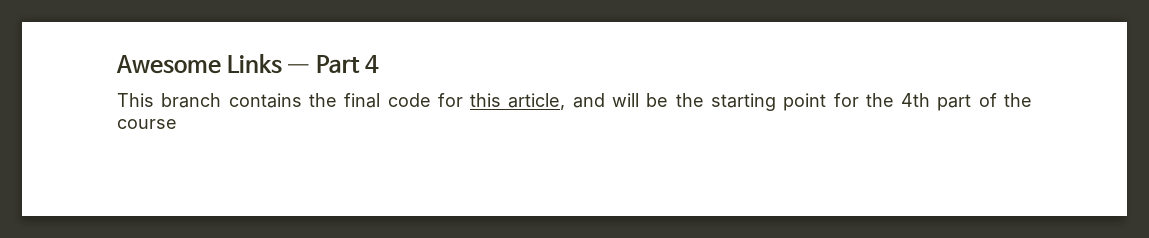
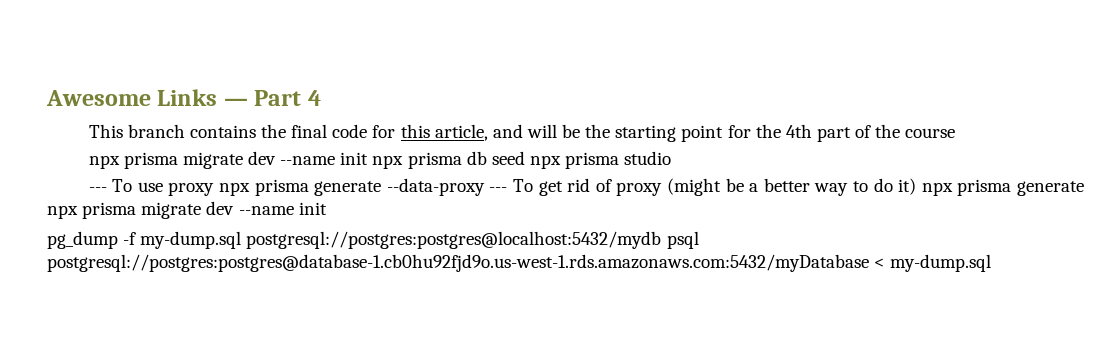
+ npx prisma migrate dev --name init npx prisma db seed npx prisma studio
+ --- To use proxy npx prisma generate --data-proxy --- To get rid of proxy (might be a better way to do it) npx prisma generate npx prisma migrate dev --name init
+ pg_dump -f my-dump.sql postgresql://postgres:postgres@localhost:5432/mydb psql postgresql://postgres:postgres@database-1.cb0hu92fjd9o.us-west-1.rds.amazonaws.com:5432/myDatabase < my-dump.sql

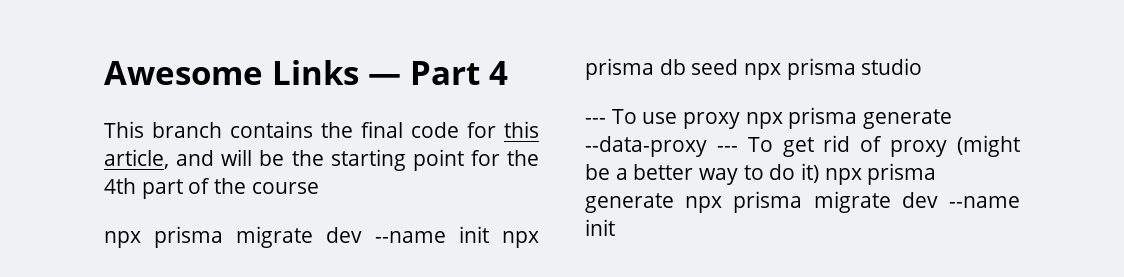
- pg_dump -f my-dump.sql postgresql://postgres:postgres@localhost:5432/mydb psql postgresql://postgres:postgres@database-1.cb0hu92fjd9o.us-west-1.rds.amazonaws.com:5432/myDatabase < my-dump.sql

